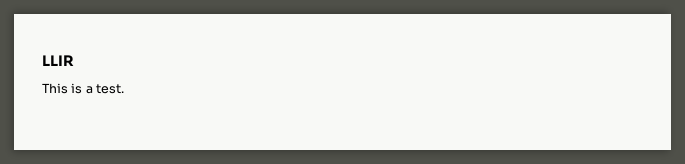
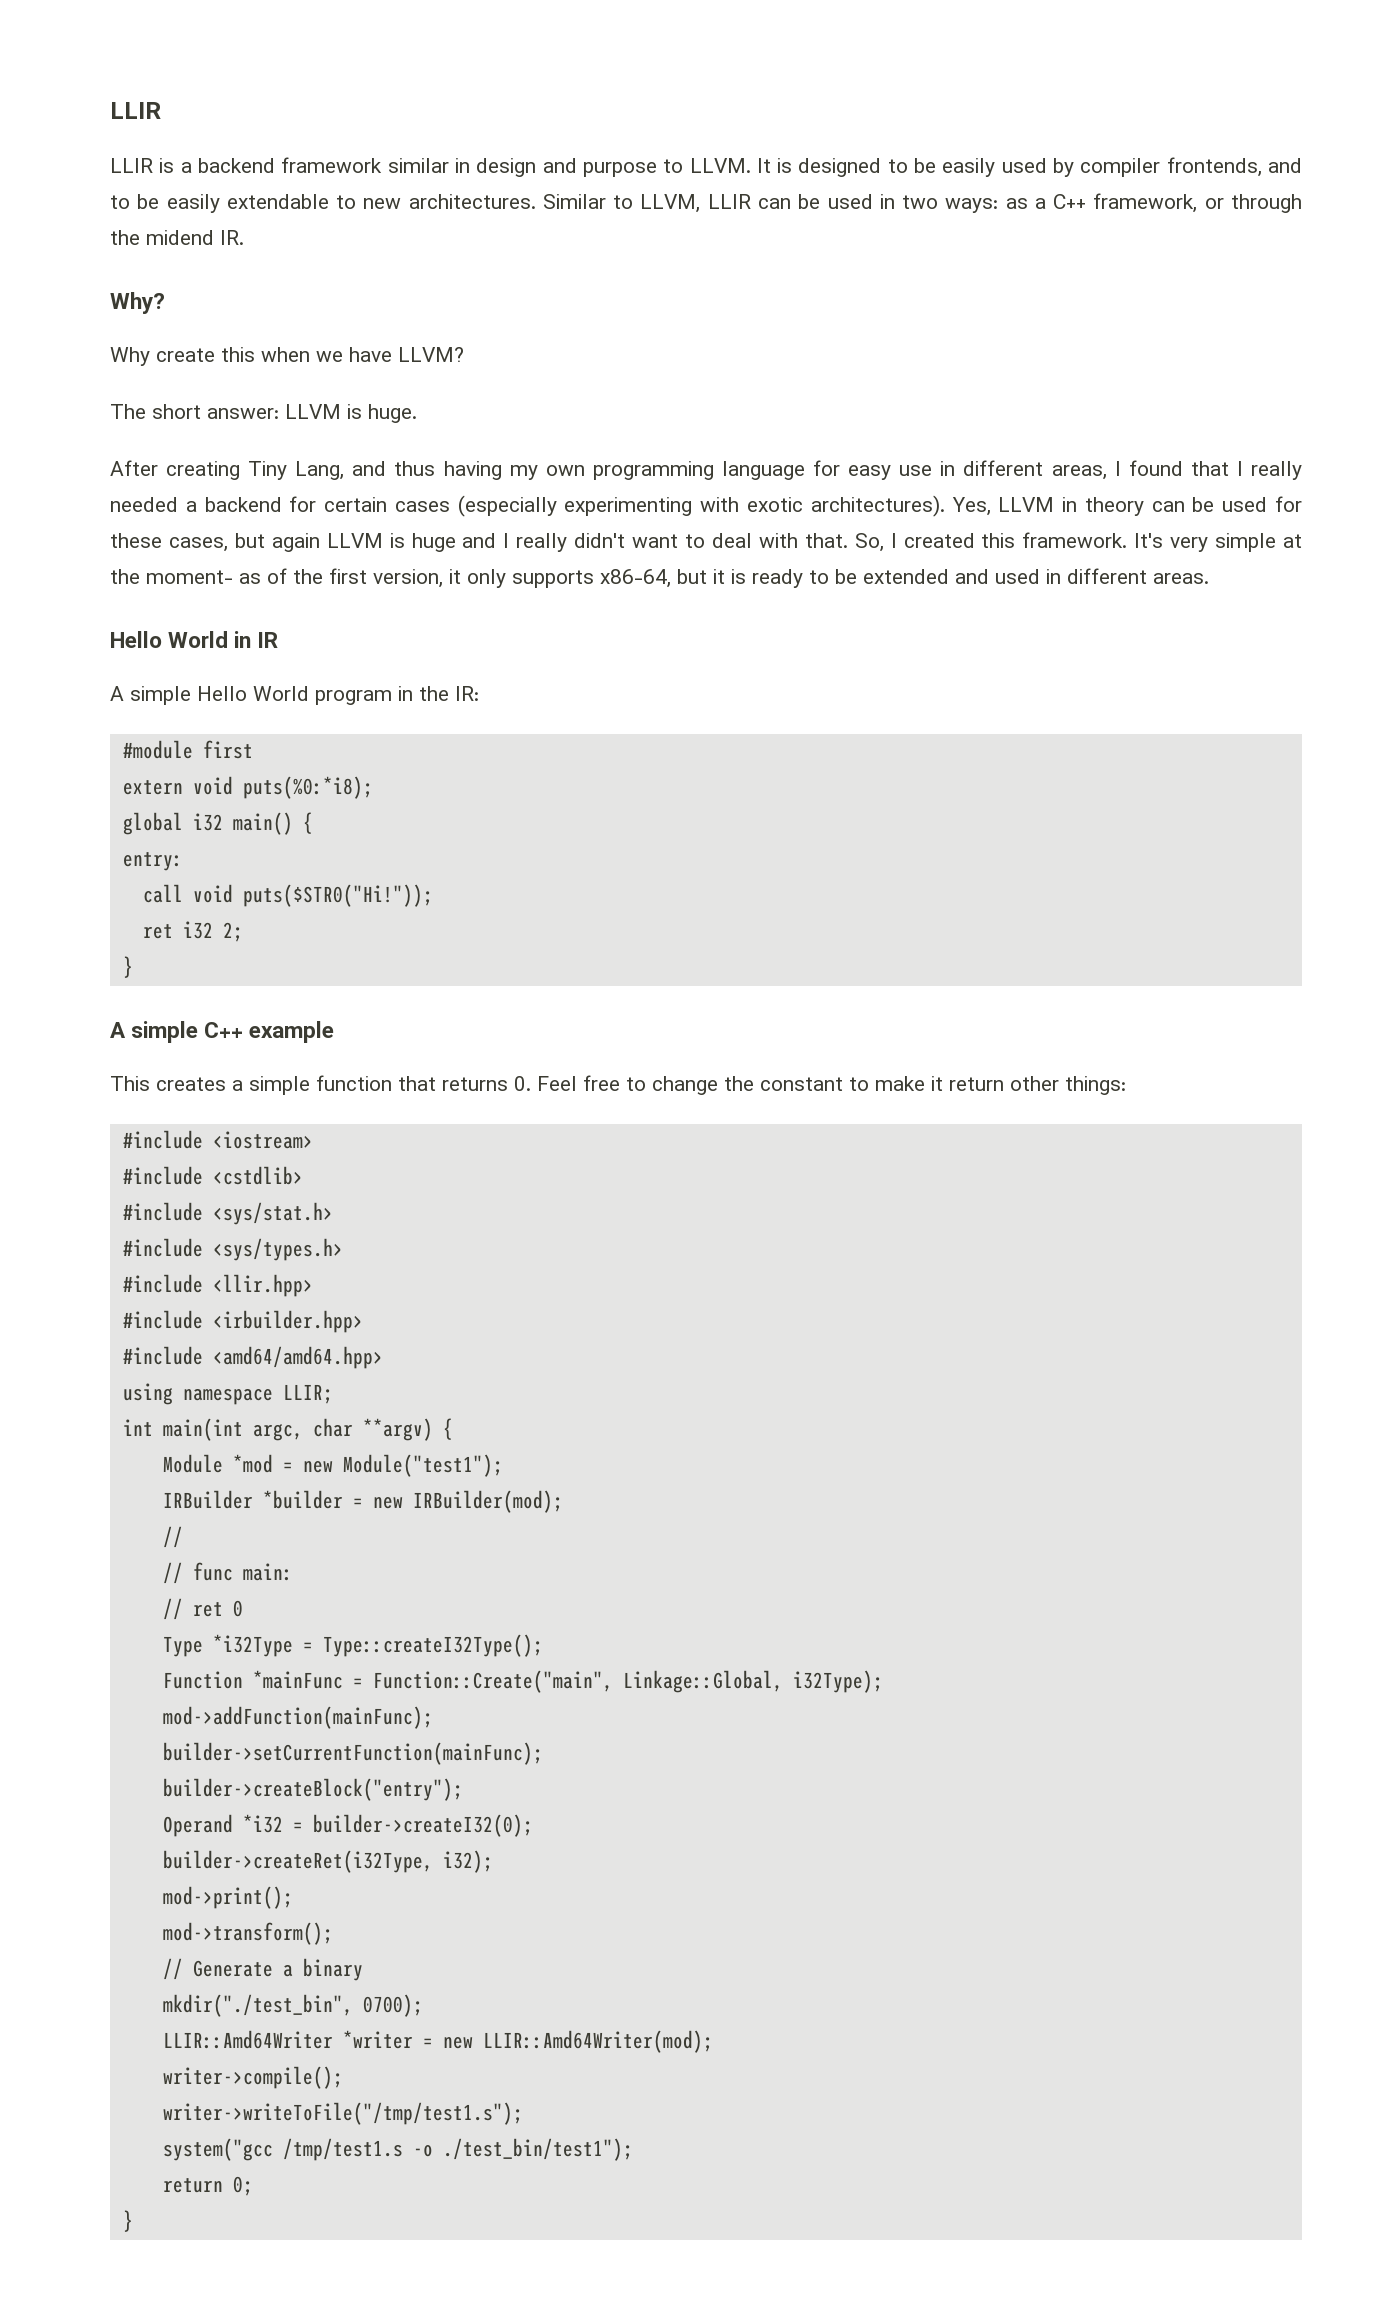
- This is a test.
+ LLIR is a backend framework similar in design and purpose to LLVM. It is designed to be easily used by compiler frontends, and to be easily extendable to new architectures. Similar to LLVM, LLIR can be used in two ways: as a C++ framework, or through the midend IR.
+ Why?
+ Why create this when we have LLVM?
+ The short answer: LLVM is huge.
+ After creating Tiny Lang, and thus having my own programming language for easy use in different areas, I found that I really needed a backend for certain cases (especially experimenting with exotic architectures). Yes, LLVM in theory can be used for these cases, but again LLVM is huge and I really didn't want to deal with that. So, I created this framework. It's very simple at the moment- as of the first version, it only supports x86-64, but it is ready to be extended and used in different areas.
+ Hello World in IR
+ A simple Hello World program in the IR:
+ #module first
+ extern void puts(%0:*i8);
+ global i32 main() {
+ entry:
+ call void puts($STR0("Hi!"));
+ ret i32 2;
+ }
+ A simple C++ example
+ This creates a simple function that returns 0. Feel free to change the constant to make it return other things:
+ #include <iostream>
+ #include <cstdlib>
+ #include <sys/stat.h>
+ #include <sys/types.h>
+ #include <llir.hpp>
+ #include <irbuilder.hpp>
+ #include <amd64/amd64.hpp>
+ using namespace LLIR;
+ int main(int argc, char **argv) {
+ Module *mod = new Module("test1");
+ IRBuilder *builder = new IRBuilder(mod);
+ //
+ // func main:
+ // ret 0
+ Type *i32Type = Type::createI32Type();
+ Function *mainFunc = Function::Create("main", Linkage::Global, i32Type);
+ mod->addFunction(mainFunc);
+ builder->setCurrentFunction(mainFunc);
+ builder->createBlock("entry");
+ Operand *i32 = builder->createI32(0);
+ builder->createRet(i32Type, i32);
+ mod->print();
+ mod->transform();
+ // Generate a binary
+ mkdir("./test_bin", 0700);
+ LLIR::Amd64Writer *writer = new LLIR::Amd64Writer(mod);
+ writer->compile();
+ writer->writeToFile("/tmp/test1.s");
+ system("gcc /tmp/test1.s -o ./test_bin/test1");
+ return 0;
+ }

